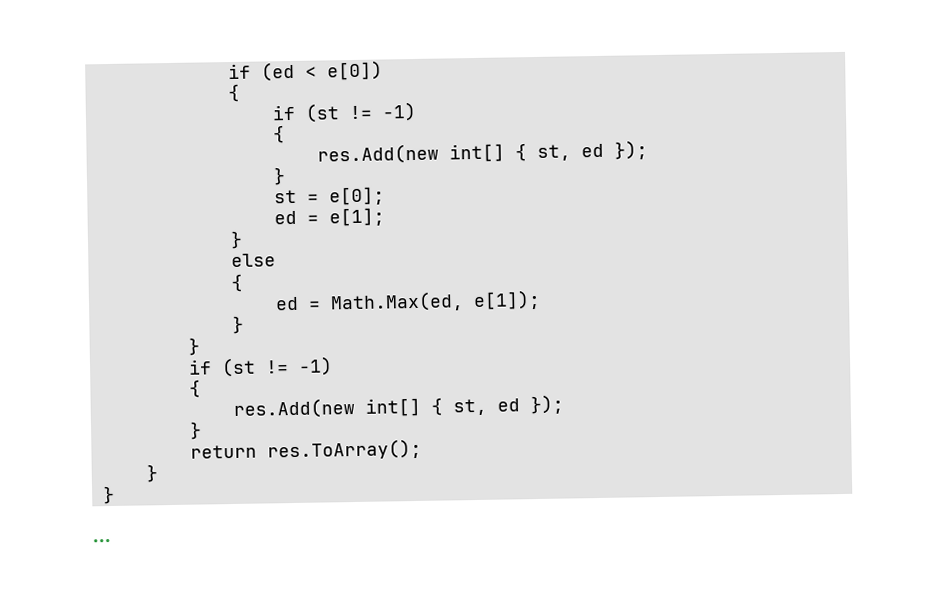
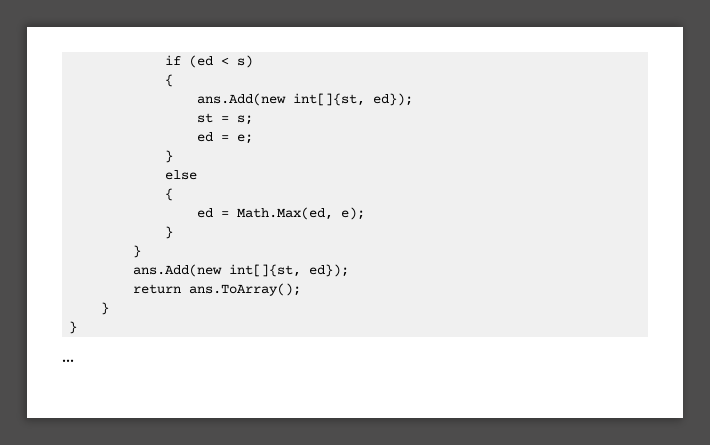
- if (ed < e[0])
+ if (ed < s)
  {
- if (st != -1)
- {
- res.Add(new int[] { st, ed });
- }
+ ans.Add(new int[]{st, ed});
- st = e[0];
- ed = e[1];
+ st = s;
+ ed = e;
- ed = Math.Max(ed, e[1]);
+ ed = Math.Max(ed, e);
  }
  }
- if (st != -1)
- {
- res.Add(new int[] { st, ed });
- }
+ ans.Add(new int[]{st, ed});
- return res.ToArray();
+ return ans.ToArray();

